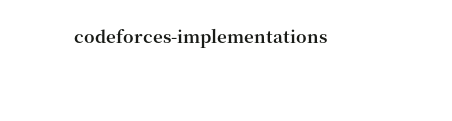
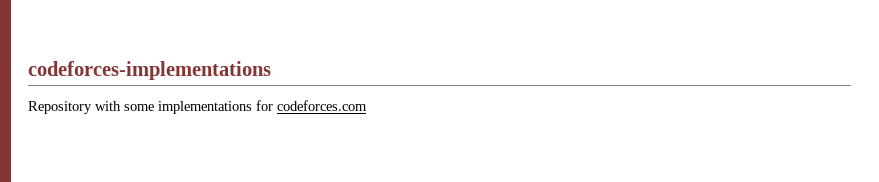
+ Repository with some implementations for codeforces.com

